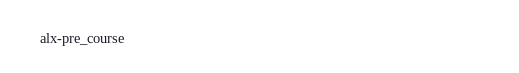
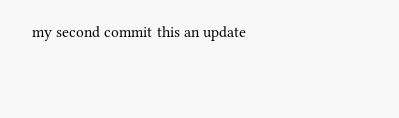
- alx-pre_course
+ my second commit this an update

